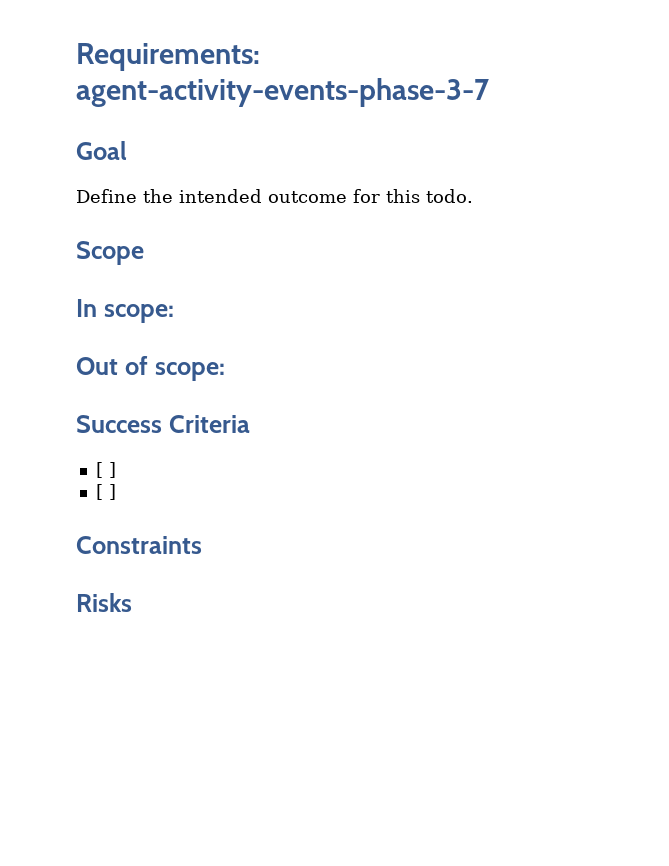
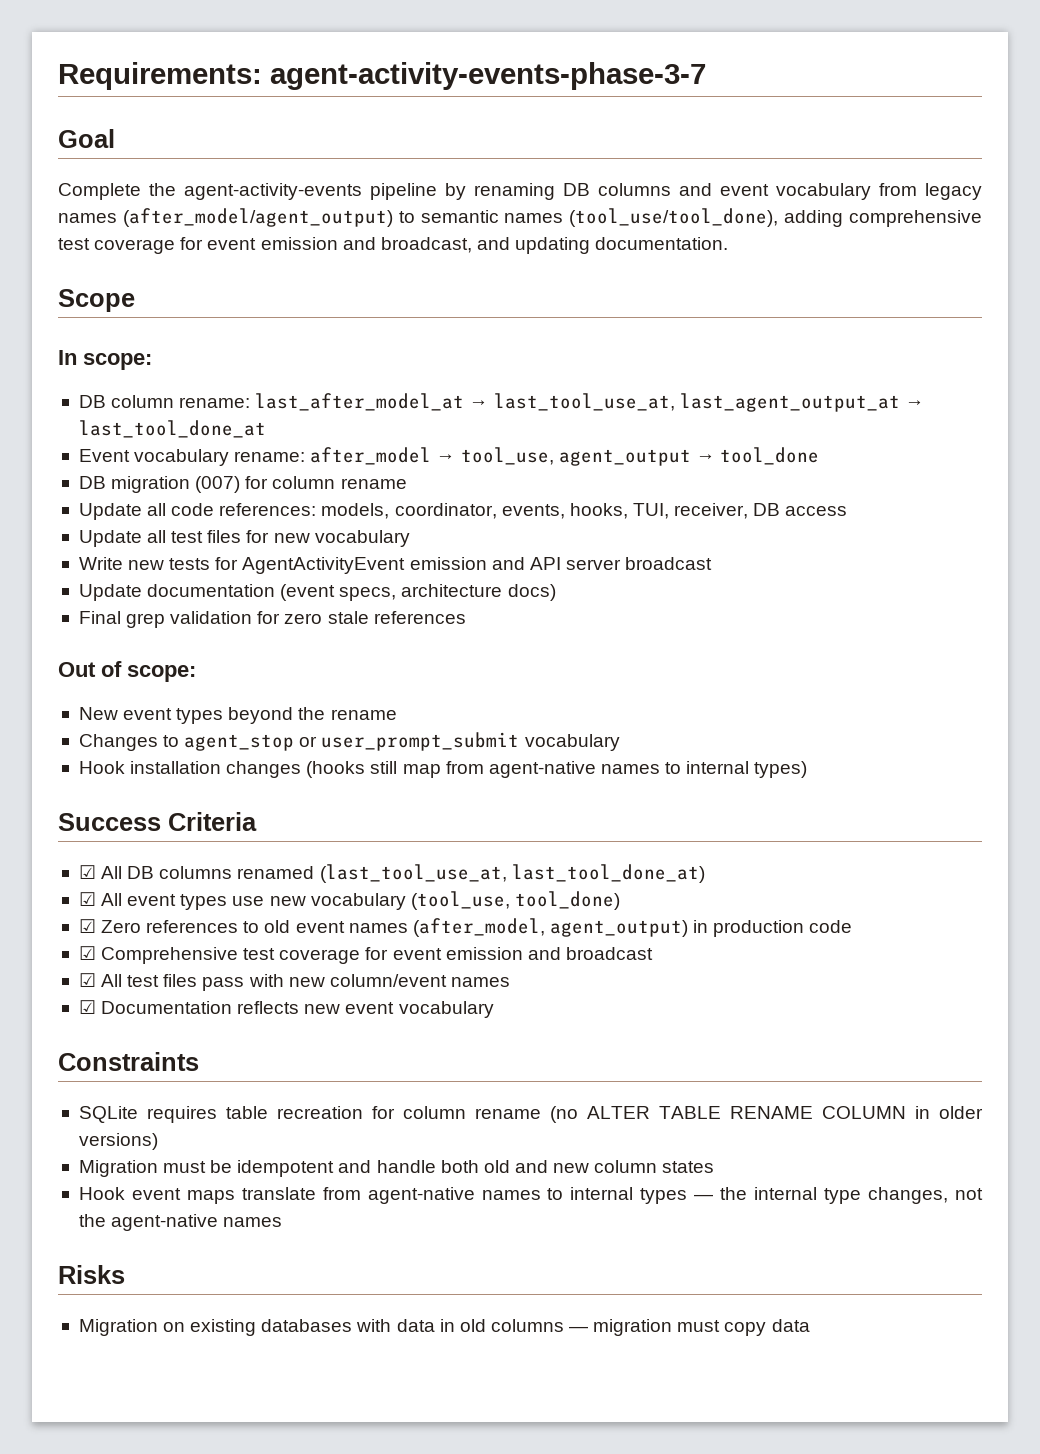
- Define the intended outcome for this todo.
+ Complete the agent-activity-events pipeline by renaming DB columns and event vocabulary from legacy names (after_model/agent_output) to semantic names (tool_use/tool_done), adding comprehensive test coverage for event emission and broadcast, and updating documentation.
  Scope
  In scope:
+ DB column rename: last_after_model_at → last_tool_use_at, last_agent_output_at → last_tool_done_at
+ Event vocabulary rename: after_model → tool_use, agent_output → tool_done
+ DB migration (007) for column rename
+ Update all code references: models, coordinator, events, hooks, TUI, receiver, DB access
+ Update all test files for new vocabulary
+ Write new tests for AgentActivityEvent emission and API server broadcast
+ Update documentation (event specs, architecture docs)
+ Final grep validation for zero stale references
  Out of scope:
+ New event types beyond the rename
+ Changes to agent_stop or user_prompt_submit vocabulary
+ Hook installation changes (hooks still map from agent-native names to internal types)
  Success Criteria
- [ ]
- [ ]
+ ☑ All DB columns renamed (last_tool_use_at, last_tool_done_at)
+ ☑ All event types use new vocabulary (tool_use, tool_done)
+ ☑ Zero references to old event names (after_model, agent_output) in production code
+ ☑ Comprehensive test coverage for event emission and broadcast
+ ☑ All test files pass with new column/event names
+ ☑ Documentation reflects new event vocabulary
  Constraints
+ SQLite requires table recreation for column rename (no ALTER TABLE RENAME COLUMN in older versions)
+ Migration must be idempotent and handle both old and new column states
+ Hook event maps translate from agent-native names to internal types — the internal type changes, not the agent-native names
  Risks
+ Migration on existing databases with data in old columns — migration must copy data

